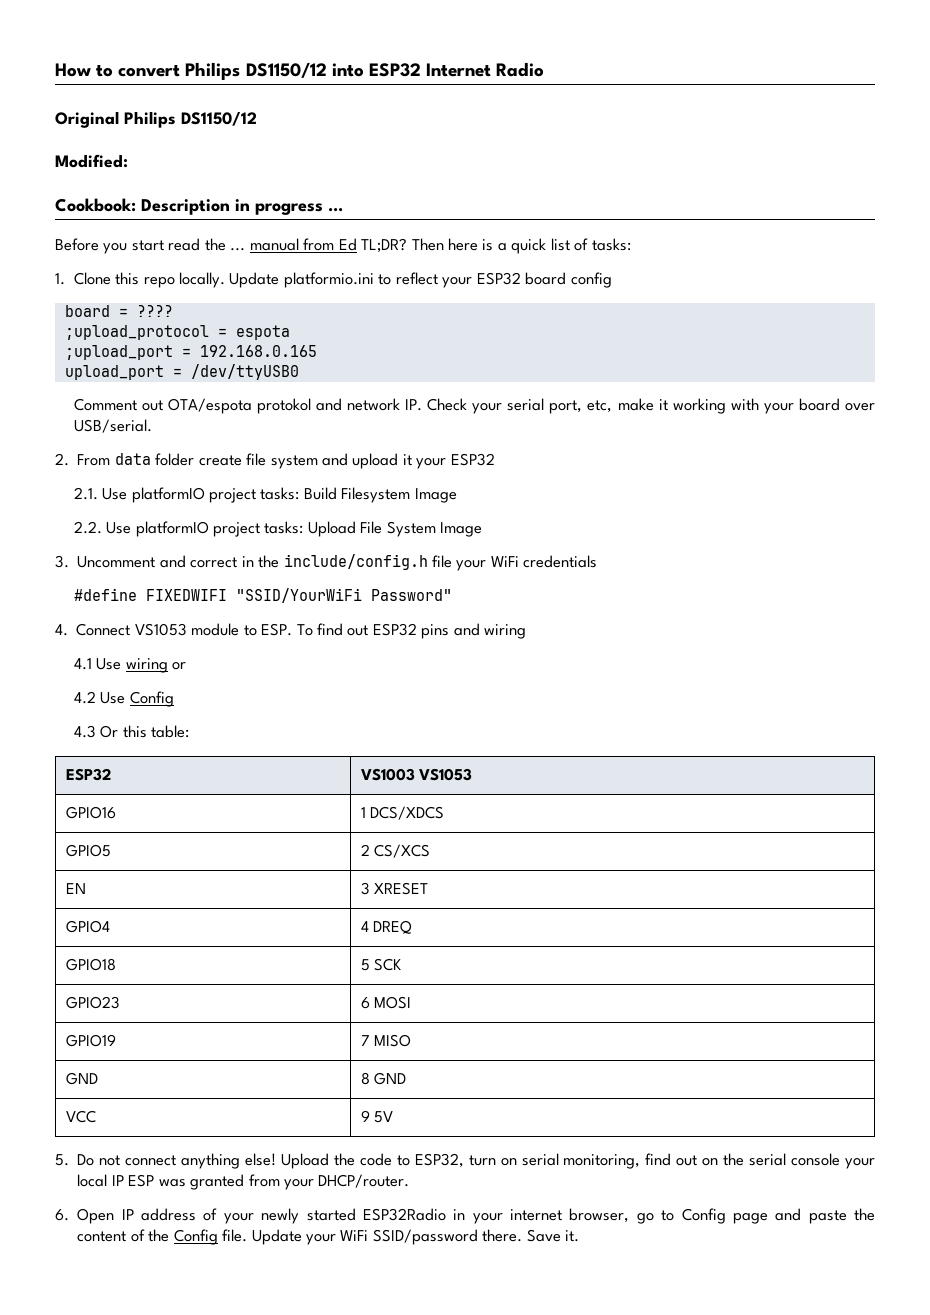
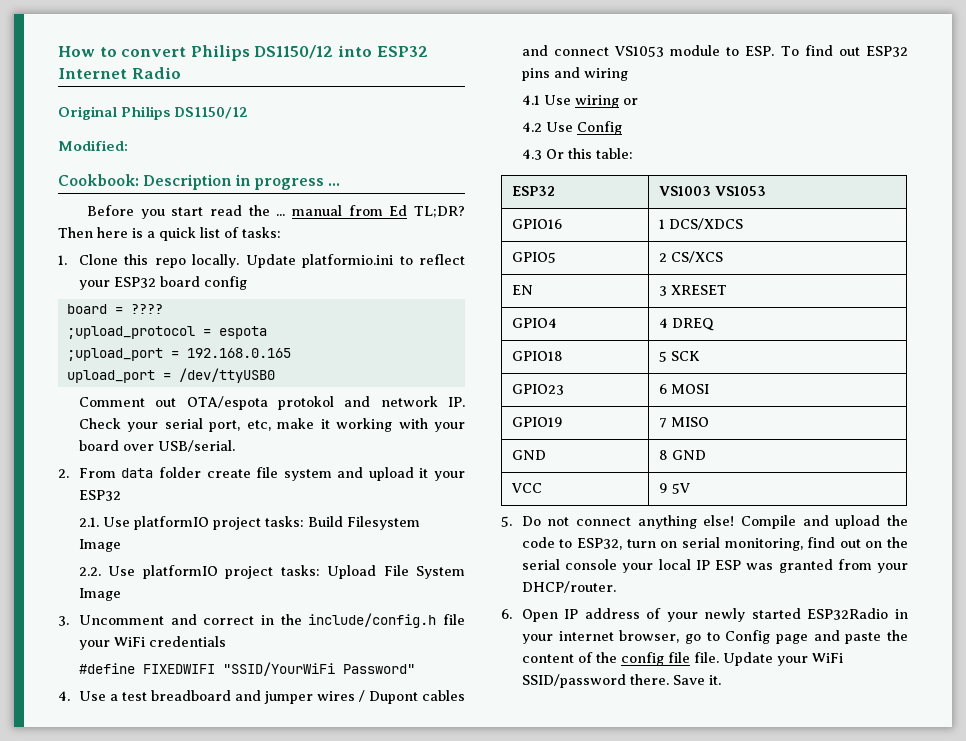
- 4. Connect VS1053 module to ESP. To find out ESP32 pins and wiring
+ 4. Use a test breadboard and jumper wires / Dupont cables and connect VS1053 module to ESP. To find out ESP32 pins and wiring
- Upload the code to ESP32, turn on serial monitoring, find out on the serial console your local IP ESP was granted from your DHCP/router.
+ Compile and upload the code to ESP32, turn on serial monitoring, find out on the serial console your local IP ESP was granted from your DHCP/router.
- 6. Open IP address of your newly started ESP32Radio in your internet browser, go to Config page and paste the content of the Config file.
+ 6. Open IP address of your newly started ESP32Radio in your internet browser, go to Config page and paste the content of the config file file.

